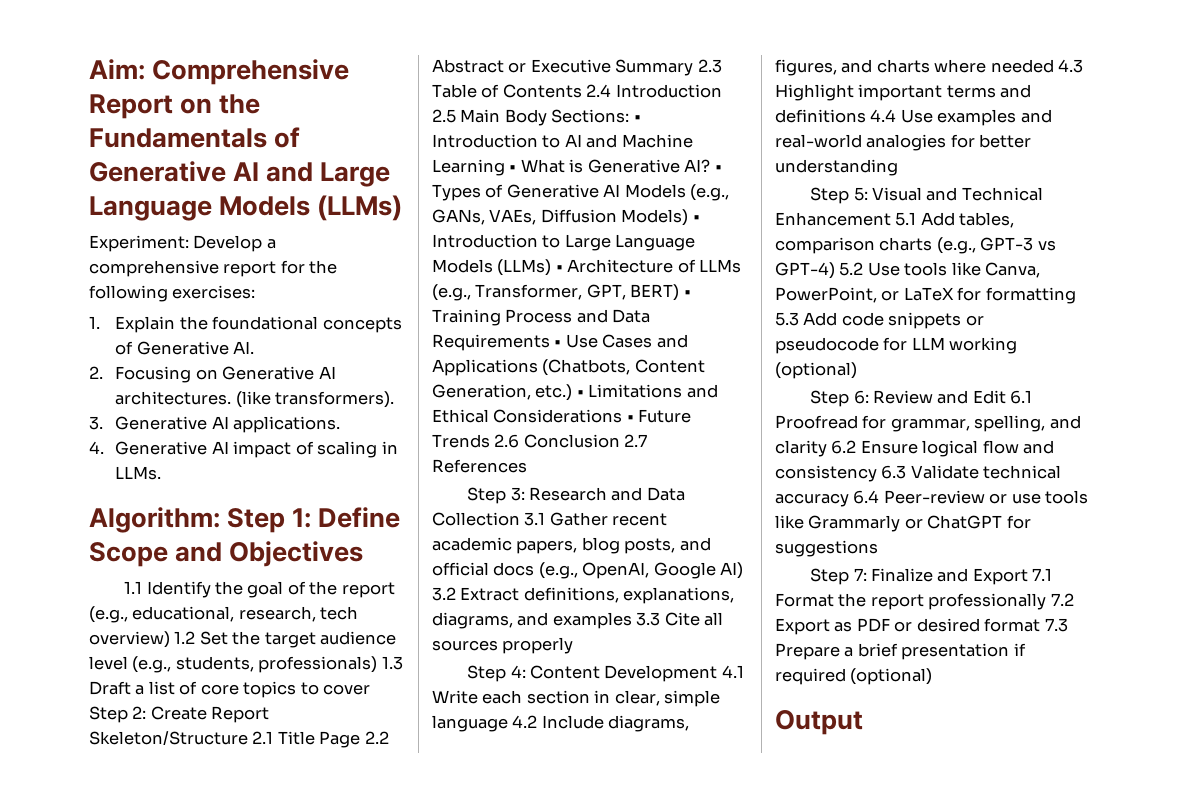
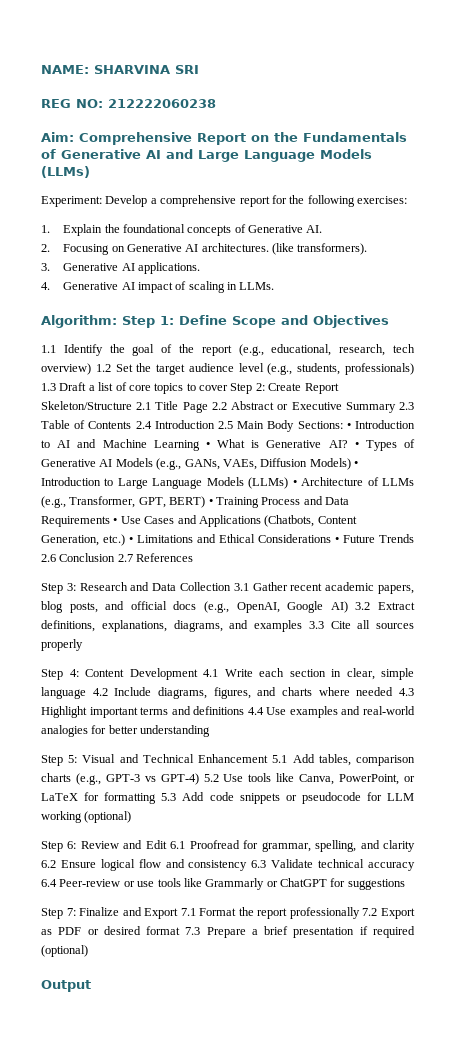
+ NAME: SHARVINA SRI
+ REG NO: 212222060238

